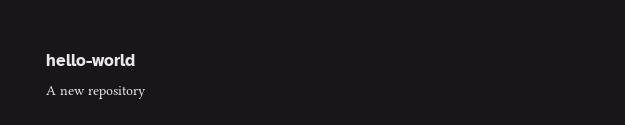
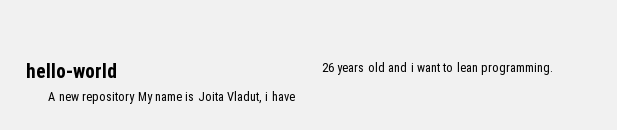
- A new repository
+ A new repository My name is Joita Vladut, i have 26 years old and i want to lean programming.

